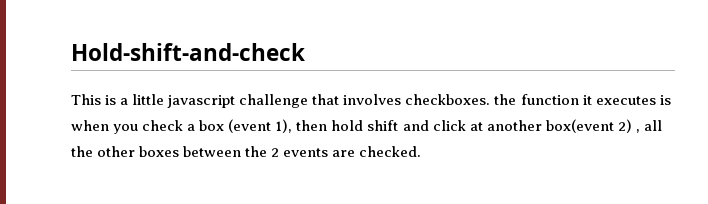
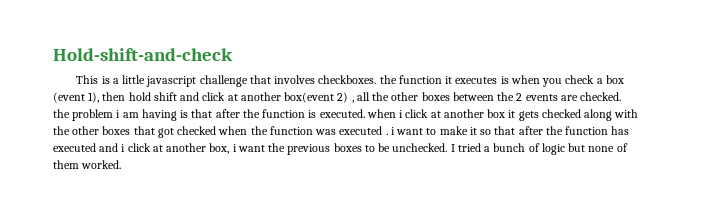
+ the problem i am having is that after the function is executed. when i click at another box it gets checked along with the other boxes that got checked when the function was executed . i want to make it so that after the function has executed and i click at another box, i want the previous boxes to be unchecked. I tried a bunch of logic but none of them worked.

